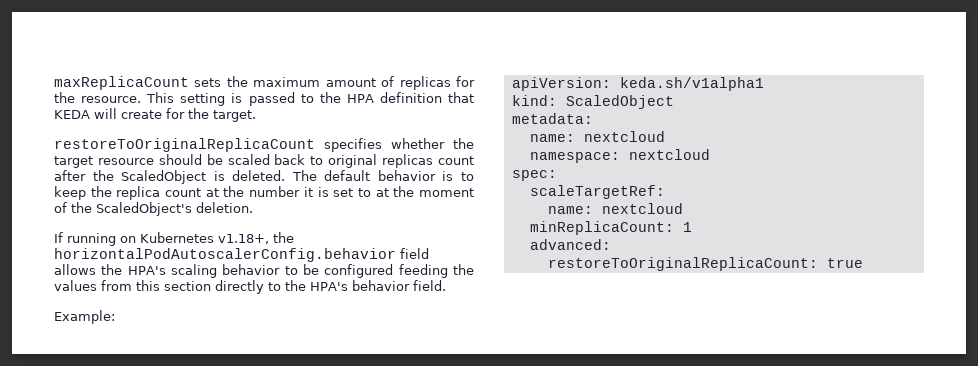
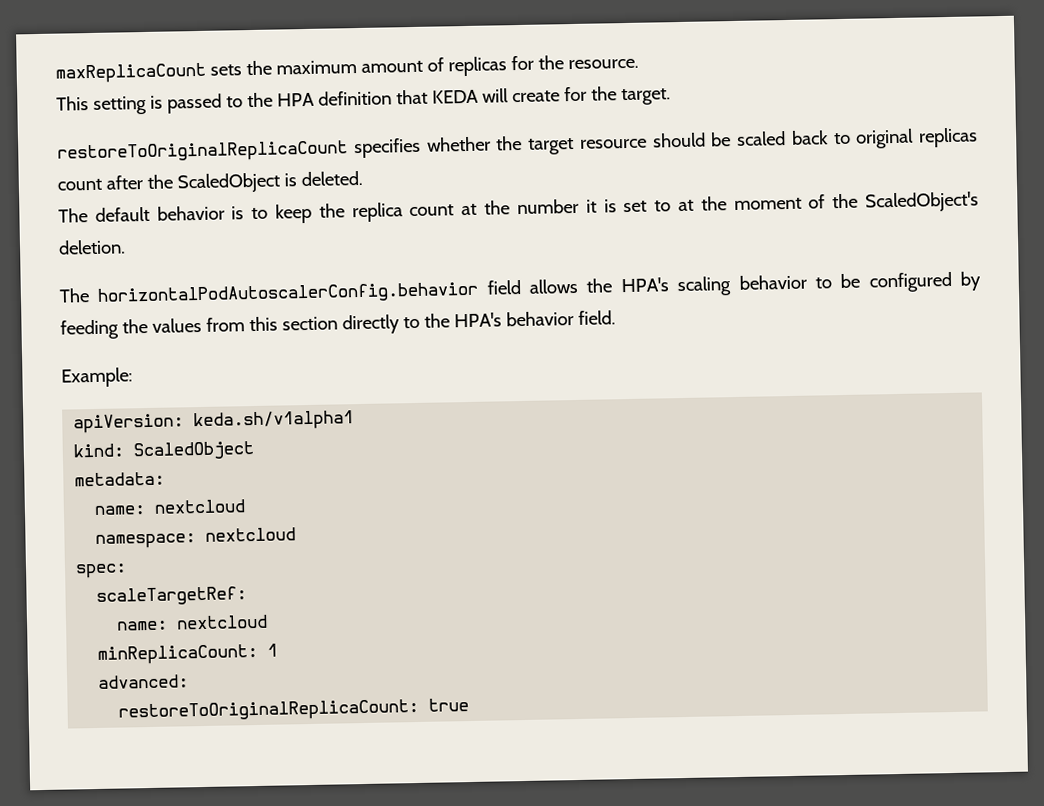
- maxReplicaCount sets the maximum amount of replicas for the resource. This setting is passed to the HPA definition that KEDA will create for the target.
+ maxReplicaCount sets the maximum amount of replicas for the resource.
+ This setting is passed to the HPA definition that KEDA will create for the target.
- restoreToOriginalReplicaCount specifies whether the target resource should be scaled back to original replicas count after the ScaledObject is deleted. The default behavior is to keep the replica count at the number it is set to at the moment of the ScaledObject's deletion.
+ restoreToOriginalReplicaCount specifies whether the target resource should be scaled back to original replicas count after the ScaledObject is deleted.
+ The default behavior is to keep the replica count at the number it is set to at the moment of the ScaledObject's deletion.
- If running on Kubernetes v1.18+, the horizontalPodAutoscalerConfig.behavior field allows the HPA's scaling behavior to be configured feeding the values from this section directly to the HPA's behavior field.
+ The horizontalPodAutoscalerConfig.behavior field allows the HPA's scaling behavior to be configured by feeding the values from this section directly to the HPA's behavior field.

